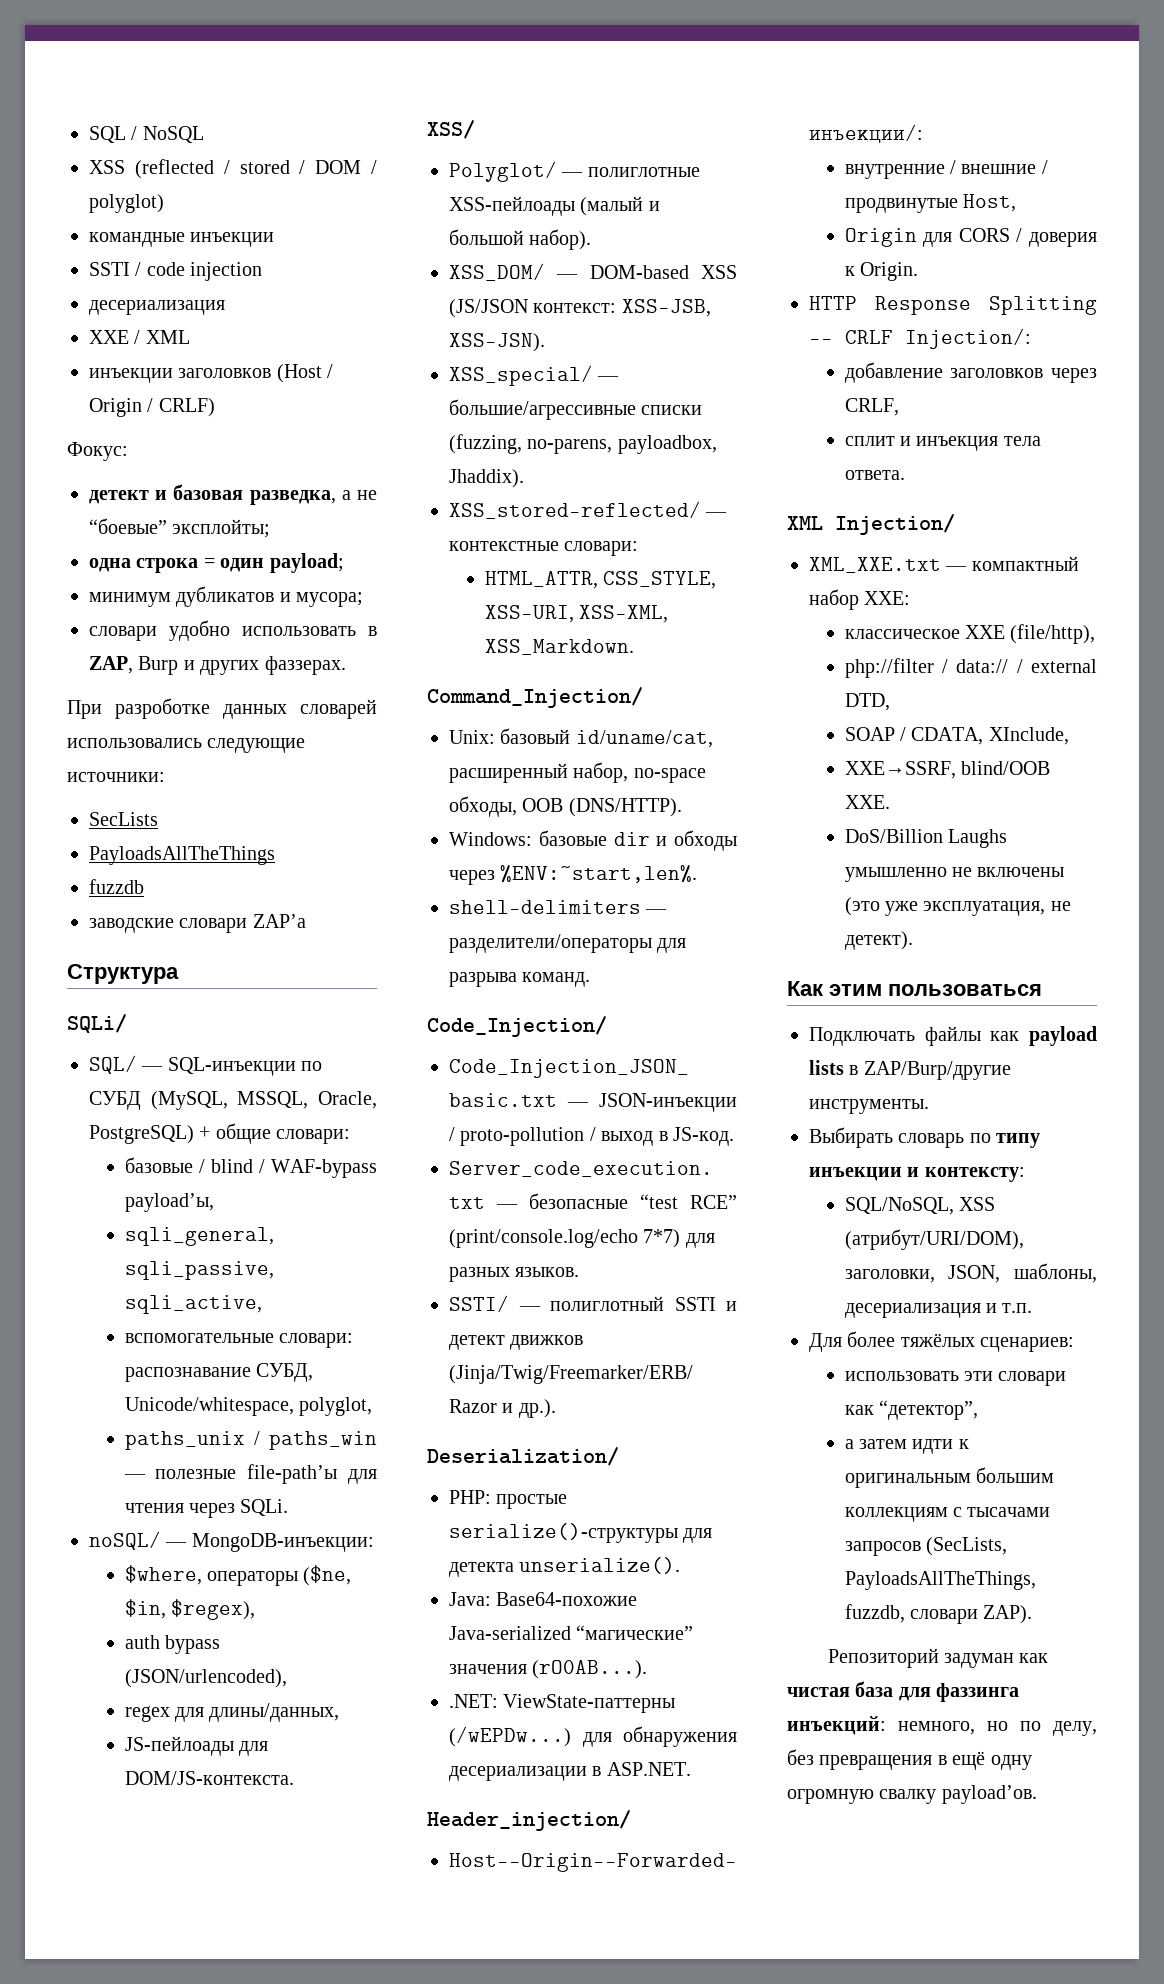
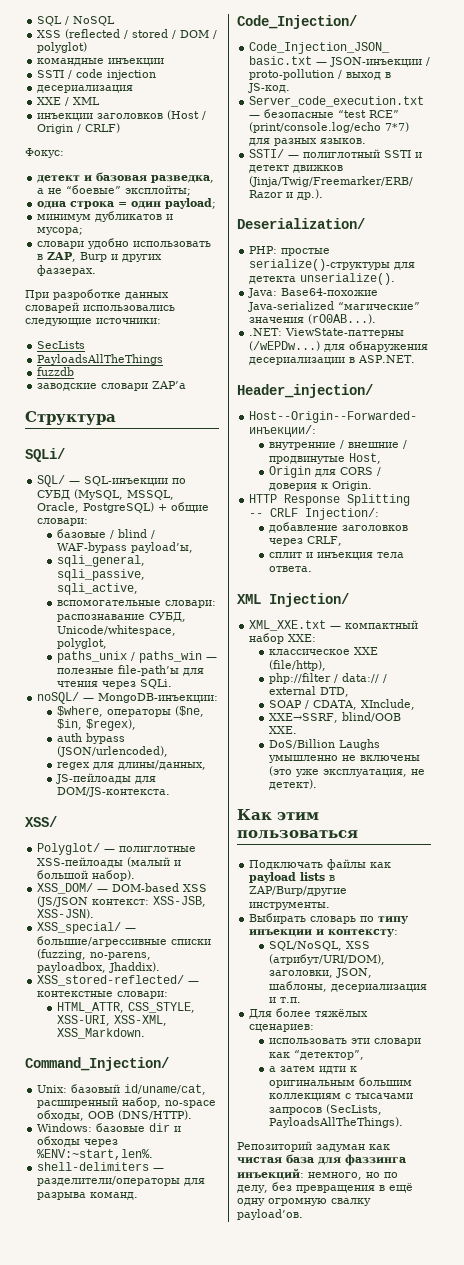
- а затем идти к оригинальным большим коллекциям с тысачами запросов (SecLists, PayloadsAllTheThings, fuzzdb, словари ZAP).
+ а затем идти к оригинальным большим коллекциям с тысачами запросов (SecLists, PayloadsAllTheThings).

